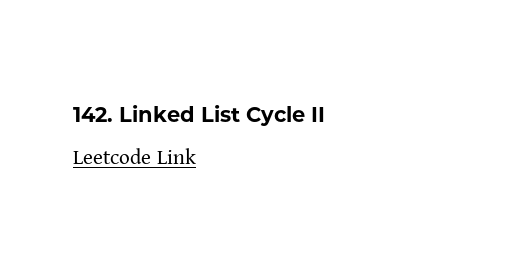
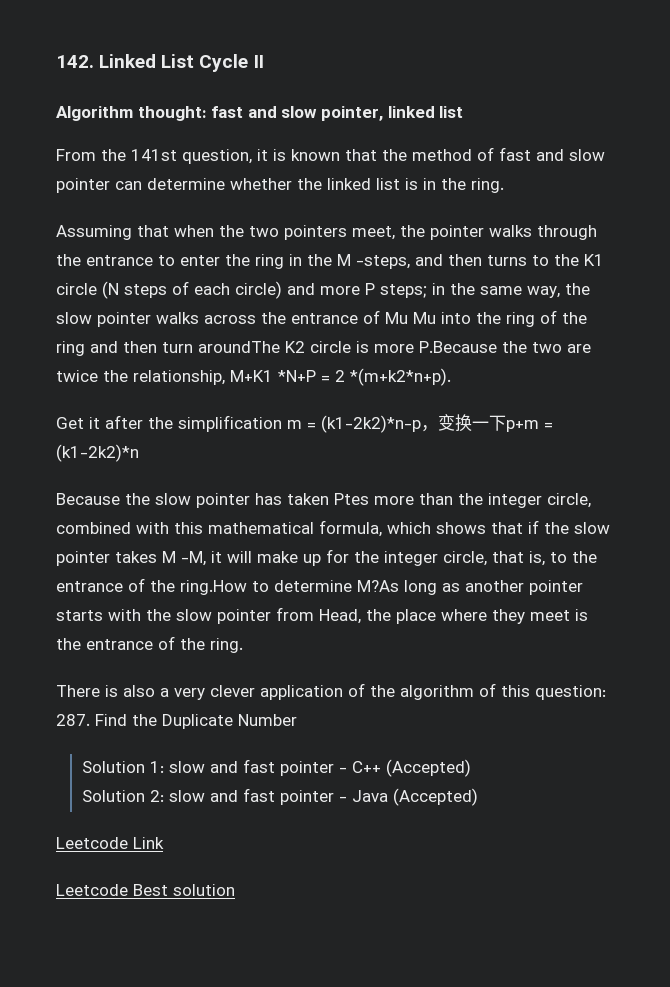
+ Algorithm thought: fast and slow pointer, linked list
+ From the 141st question, it is known that the method of fast and slow pointer can determine whether the linked list is in the ring.
+ Assuming that when the two pointers meet, the pointer walks through the entrance to enter the ring in the M -steps, and then turns to the K1 circle (N steps of each circle) and more P steps; in the same way, the slow pointer walks across the entrance of Mu Mu into the ring of the ring and then turn aroundThe K2 circle is more P.Because the two are twice the relationship, M+K1 *N+P = 2 *(m+k2*n+p).
+ Get it after the simplification m = (k1-2k2)*n-p，变换一下p+m = (k1-2k2)*n
+ Because the slow pointer has taken Ptes more than the integer circle, combined with this mathematical formula, which shows that if the slow pointer takes M -M, it will make up for the integer circle, that is, to the entrance of the ring.How to determine M?As long as another pointer starts with the slow pointer from Head, the place where they meet is the entrance of the ring.
+ There is also a very clever application of the algorithm of this question: 287. Find the Duplicate Number
+ Solution 1: slow and fast pointer - C++ (Accepted)
+ Solution 2: slow and fast pointer - Java (Accepted)
+ Leetcode Best solution

